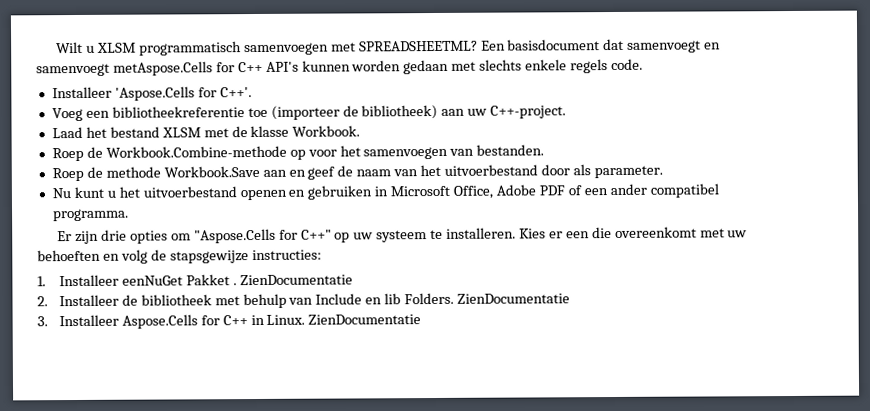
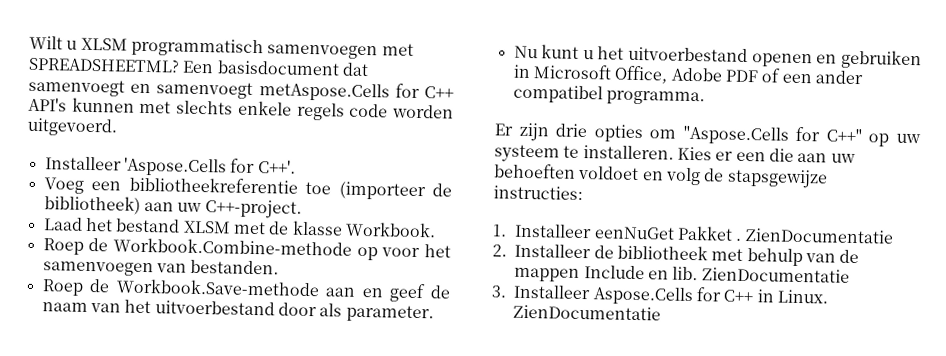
- Een basisdocument dat samenvoegt en samenvoegt metAspose.Cells for C++ API's kunnen worden gedaan met slechts enkele regels code.
+ Een basisdocument dat samenvoegt en samenvoegt metAspose.Cells for C++ API's kunnen met slechts enkele regels code worden uitgevoerd.
- Roep de methode Workbook.Save aan en geef de naam van het uitvoerbestand door als parameter.
+ Roep de Workbook.Save-methode aan en geef de naam van het uitvoerbestand door als parameter.
- Kies er een die overeenkomt met uw behoeften en volg de stapsgewijze instructies:
+ Kies er een die aan uw behoeften voldoet en volg de stapsgewijze instructies:
- 2. Installeer de bibliotheek met behulp van Include en lib Folders.
+ 2. Installeer de bibliotheek met behulp van de mappen Include en lib.

